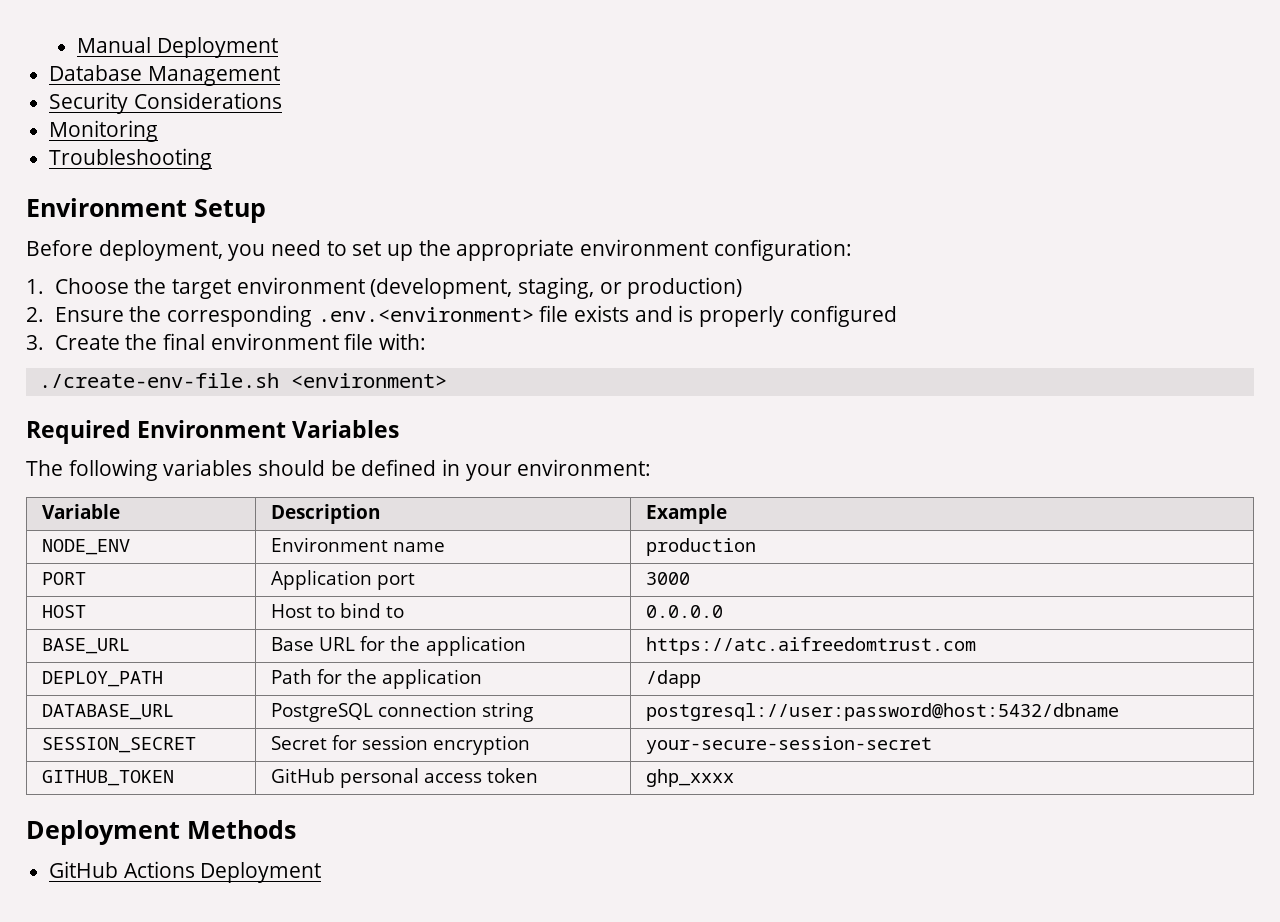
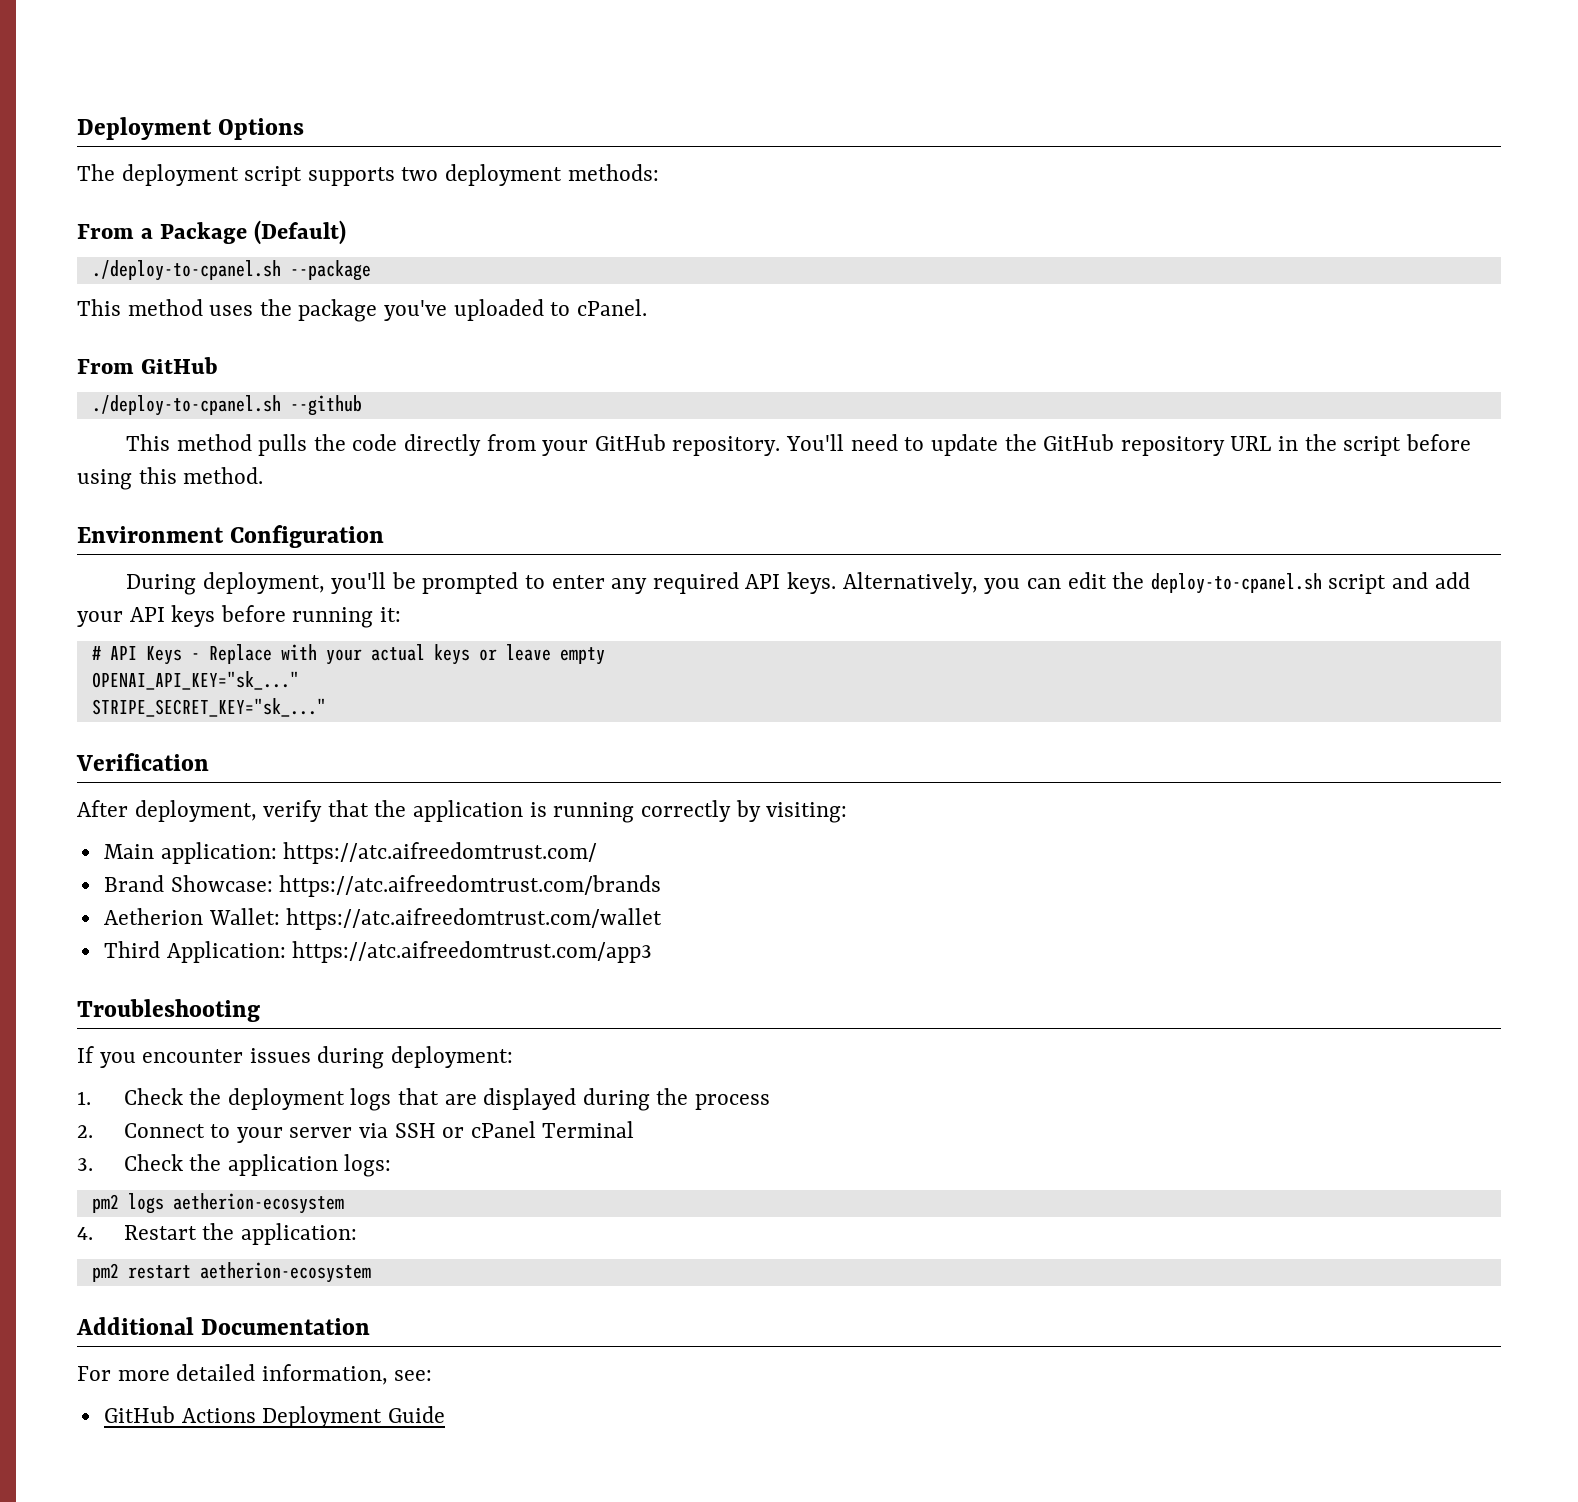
- Manual Deployment
- Database Management
- Security Considerations
- Monitoring
+ Deployment Options
+ The deployment script supports two deployment methods:
+ From a Package (Default)
+ ./deploy-to-cpanel.sh --package
+ This method uses the package you've uploaded to cPanel.
+ From GitHub
+ ./deploy-to-cpanel.sh --github
+ This method pulls the code directly from your GitHub repository. You'll need to update the GitHub repository URL in the script before using this method.
+ Environment Configuration
+ During deployment, you'll be prompted to enter any required API keys. Alternatively, you can edit the deploy-to-cpanel.sh script and add your API keys before running it:
+ # API Keys - Replace with your actual keys or leave empty
+ OPENAI_API_KEY="sk_..."
+ STRIPE_SECRET_KEY="sk_..."
+ Verification
+ After deployment, verify that the application is running correctly by visiting:
+ Main application: https://atc.aifreedomtrust.com/
+ Brand Showcase: https://atc.aifreedomtrust.com/brands
+ Aetherion Wallet: https://atc.aifreedomtrust.com/wallet
+ Third Application: https://atc.aifreedomtrust.com/app3
  Troubleshooting
- Environment Setup
- Before deployment, you need to set up the appropriate environment configuration:
- 1. Choose the target environment (development, staging, or production)
- 2. Ensure the corresponding .env.<environment> file exists and is properly configured
- 3. Create the final environment file with:
- ./create-env-file.sh <environment>
- Required Environment Variables
- The following variables should be defined in your environment:
- Variable | Description | Example
- NODE_ENV | Environment name | production
- PORT | Application port | 3000
- HOST | Host to bind to | 0.0.0.0
- BASE_URL | Base URL for the application | https://atc.aifreedomtrust.com
- DEPLOY_PATH | Path for the application | /dapp
- DATABASE_URL | PostgreSQL connection string | postgresql://user:password@host:5432/dbname
- SESSION_SECRET | Secret for session encryption | your-secure-session-secret
- GITHUB_TOKEN | GitHub personal access token | ghp_xxxx
- Deployment Methods
+ If you encounter issues during deployment:
+ 1. Check the deployment logs that are displayed during the process
+ 2. Connect to your server via SSH or cPanel Terminal
+ 3. Check the application logs:
+ pm2 logs aetherion-ecosystem
+ 4. Restart the application:
+ pm2 restart aetherion-ecosystem
+ Additional Documentation
+ For more detailed information, see:
- GitHub Actions Deployment
+ GitHub Actions Deployment Guide

